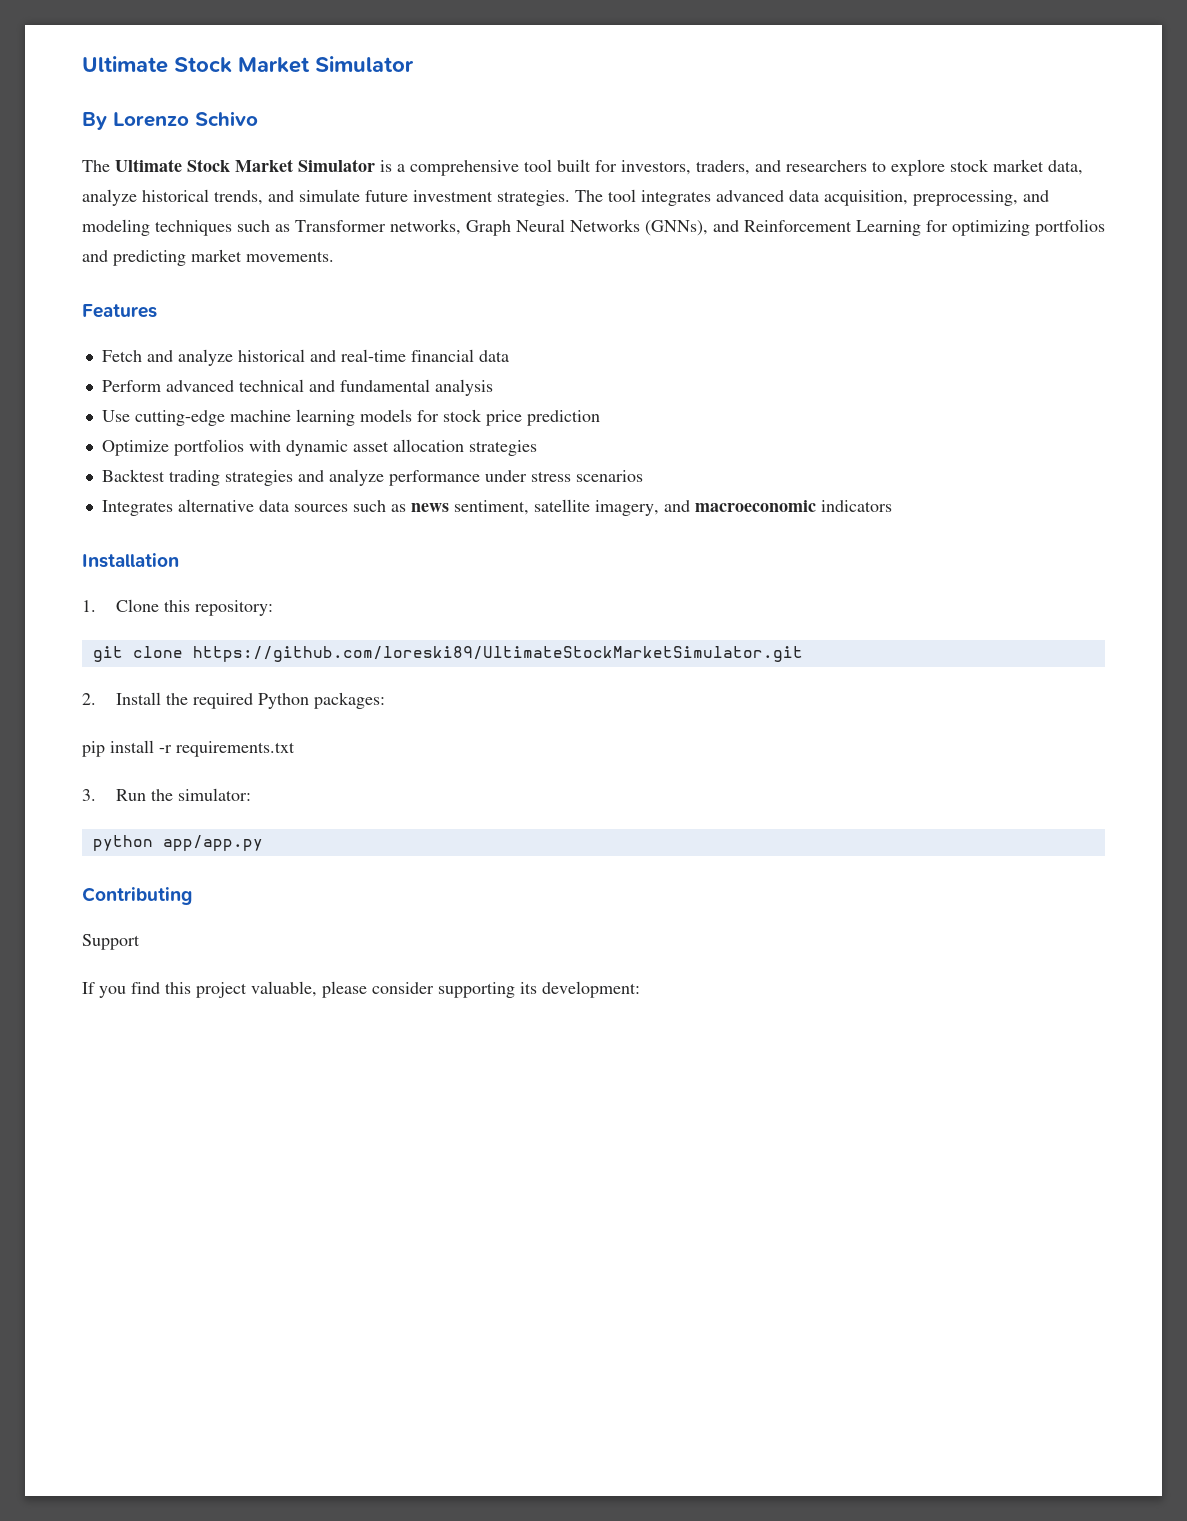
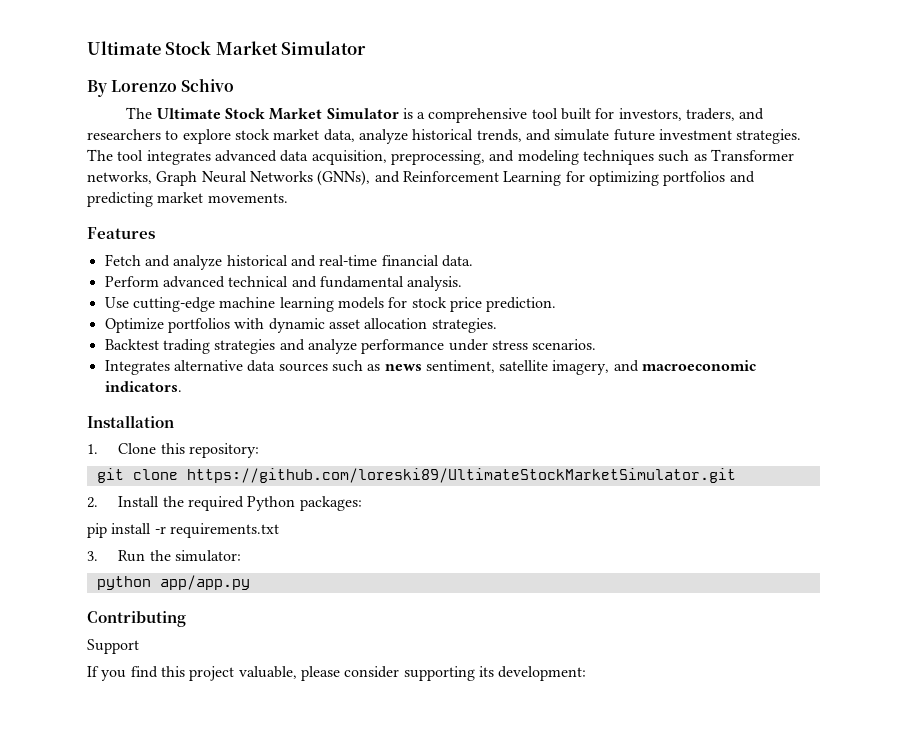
- Fetch and analyze historical and real-time financial data
+ Fetch and analyze historical and real-time financial data.
- Perform advanced technical and fundamental analysis
+ Perform advanced technical and fundamental analysis.
- Use cutting-edge machine learning models for stock price prediction
+ Use cutting-edge machine learning models for stock price prediction.
- Optimize portfolios with dynamic asset allocation strategies
+ Optimize portfolios with dynamic asset allocation strategies.
- Backtest trading strategies and analyze performance under stress scenarios
+ Backtest trading strategies and analyze performance under stress scenarios.
- Integrates alternative data sources such as news sentiment, satellite imagery, and macroeconomic indicators
+ Integrates alternative data sources such as news sentiment, satellite imagery, and macroeconomic indicators.

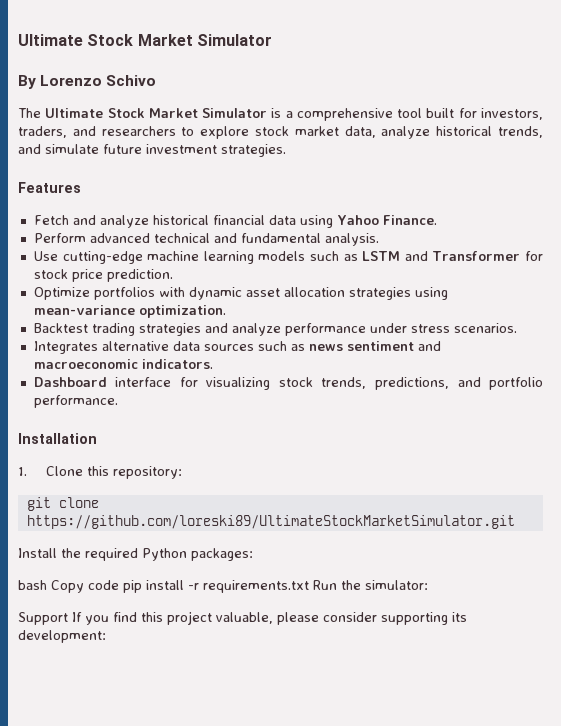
- The tool integrates advanced data acquisition, preprocessing, and modeling techniques such as Transformer networks, Graph Neural Networks (GNNs), and Reinforcement Learning for optimizing portfolios and predicting market movements.
- Fetch and analyze historical and real-time financial data.
+ Fetch and analyze historical financial data using Yahoo Finance.
- Use cutting-edge machine learning models for stock price prediction.
+ Use cutting-edge machine learning models such as LSTM and Transformer for stock price prediction.
- Optimize portfolios with dynamic asset allocation strategies.
+ Optimize portfolios with dynamic asset allocation strategies using mean-variance optimization.
- Integrates alternative data sources such as news sentiment, satellite imagery, and macroeconomic indicators.
+ Integrates alternative data sources such as news sentiment and macroeconomic indicators.
+ Dashboard interface for visualizing stock trends, predictions, and portfolio performance.
- 2. Install the required Python packages:
+ Install the required Python packages:
- pip install -r requirements.txt
- 3. Run the simulator:
+ bash Copy code pip install -r requirements.txt Run the simulator:
- python app/app.py
- Contributing
- Support
- If you find this project valuable, please consider supporting its development:
+ Support If you find this project valuable, please consider supporting its development:

